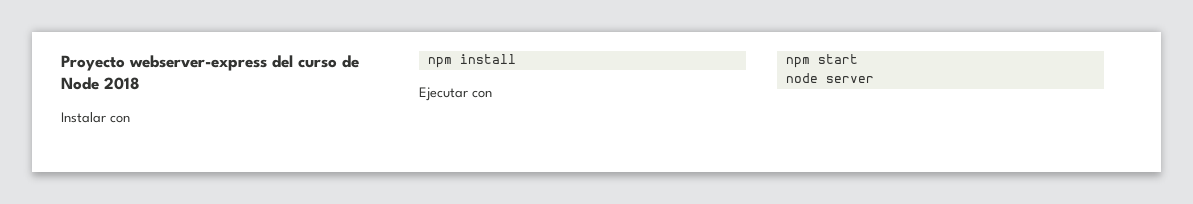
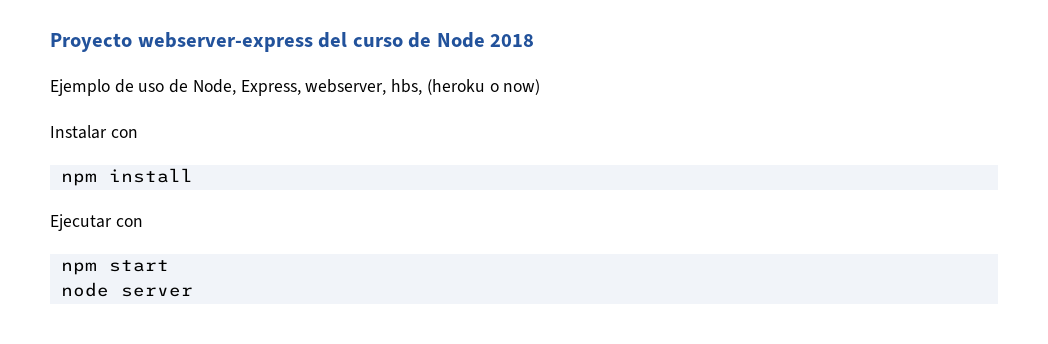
+ Ejemplo de uso de Node, Express, webserver, hbs, (heroku o now)

